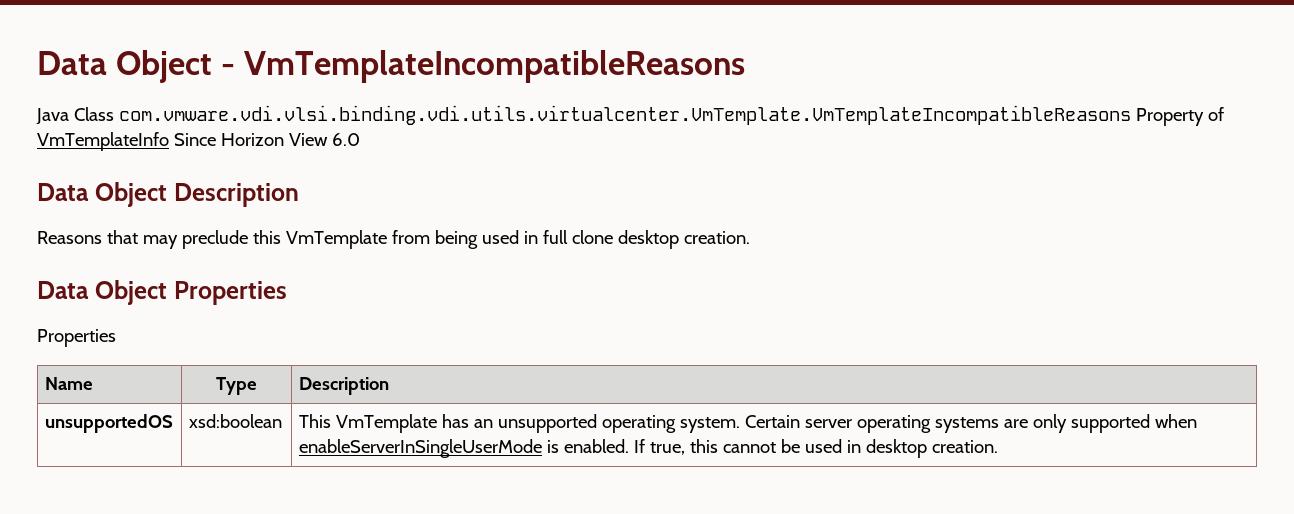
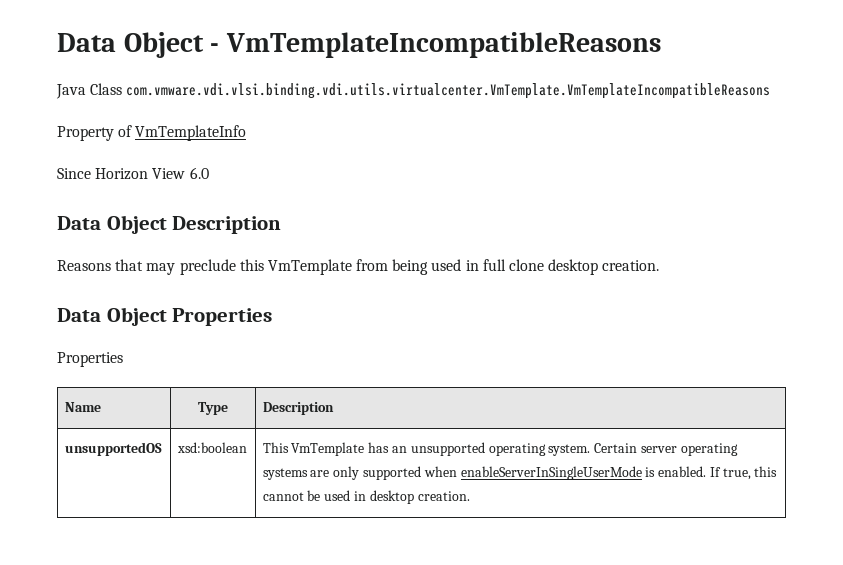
- Java Class com.vmware.vdi.vlsi.binding.vdi.utils.virtualcenter.VmTemplate.VmTemplateIncompatibleReasons Property of VmTemplateInfo Since Horizon View 6.0
+ Java Class com.vmware.vdi.vlsi.binding.vdi.utils.virtualcenter.VmTemplate.VmTemplateIncompatibleReasons
+ Property of VmTemplateInfo
+ Since Horizon View 6.0

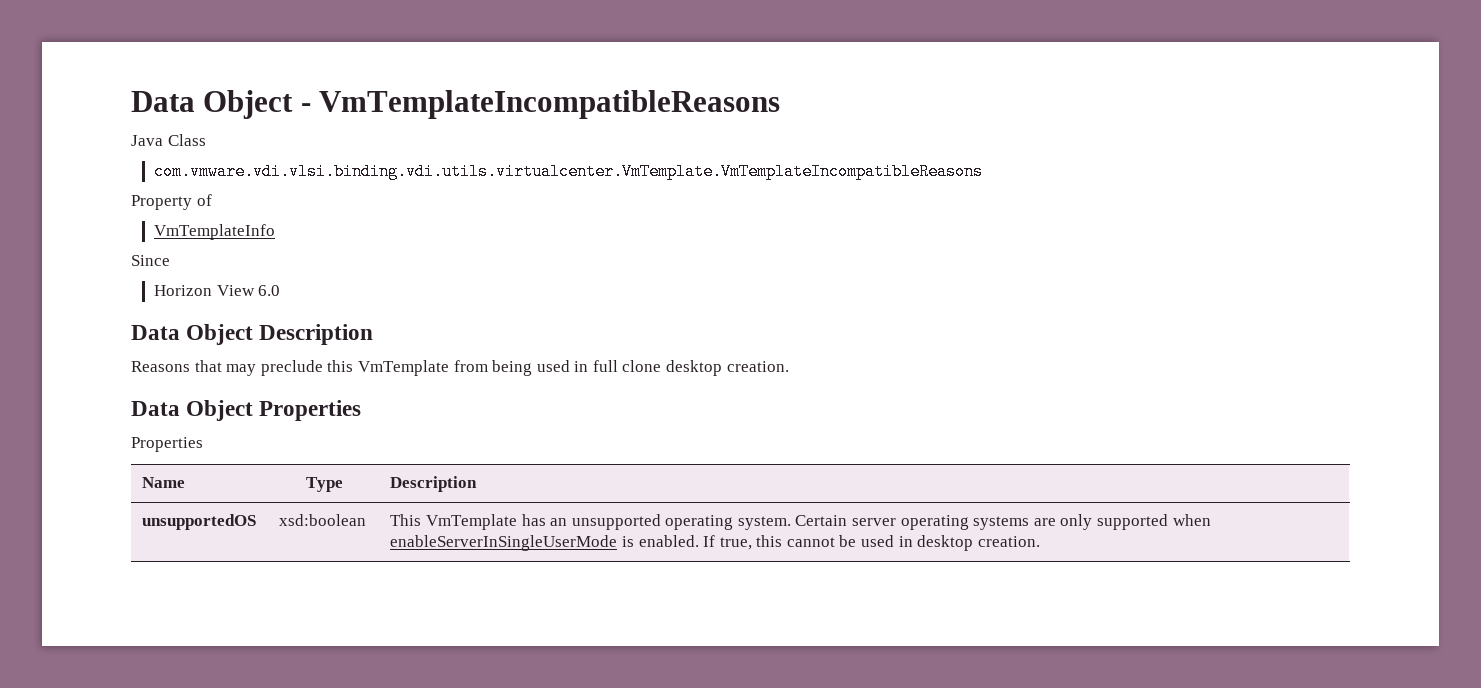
- Java Class com.vmware.vdi.vlsi.binding.vdi.utils.virtualcenter.VmTemplate.VmTemplateIncompatibleReasons
+ Java Class
+ com.vmware.vdi.vlsi.binding.vdi.utils.virtualcenter.VmTemplate.VmTemplateIncompatibleReasons
- Property of VmTemplateInfo
+ Property of
+ VmTemplateInfo
- Since Horizon View 6.0
+ Since
+ Horizon View 6.0

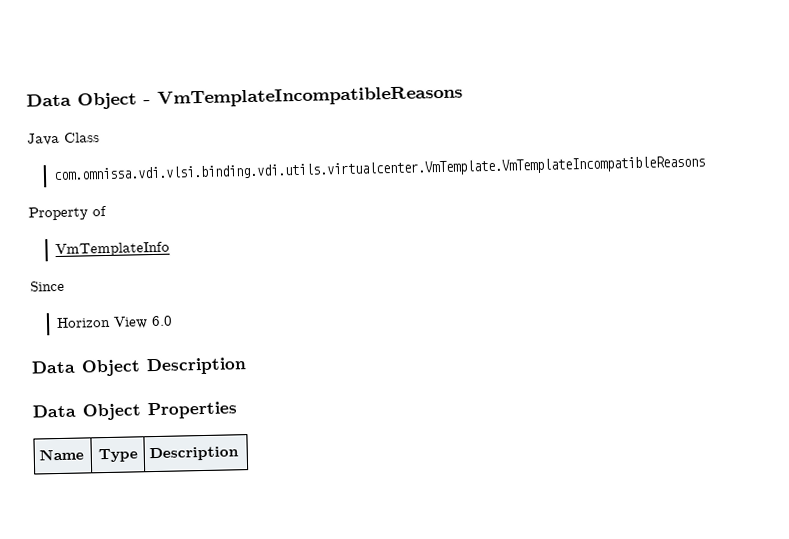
- com.vmware.vdi.vlsi.binding.vdi.utils.virtualcenter.VmTemplate.VmTemplateIncompatibleReasons
+ com.omnissa.vdi.vlsi.binding.vdi.utils.virtualcenter.VmTemplate.VmTemplateIncompatibleReasons
- Reasons that may preclude this VmTemplate from being used in full clone desktop creation.
  Data Object Properties
- Properties
- unsupportedOS | xsd:boolean | This VmTemplate has an unsupported operating system. Certain server operating systems are only supported when enableServerInSingleUserMode is enabled. If true, this cannot be used in desktop creation.

